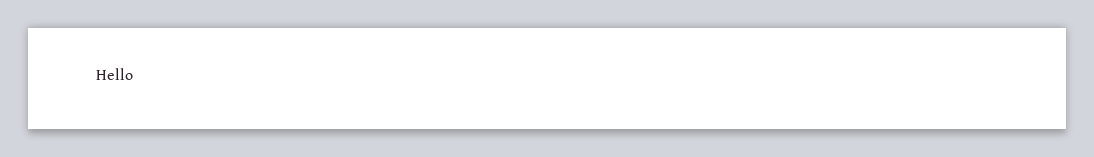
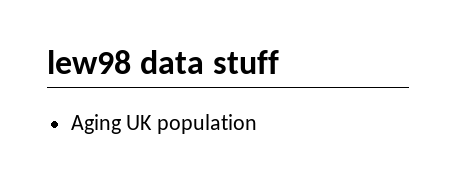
- Hello
+ lew98 data stuff
+ Aging UK population

